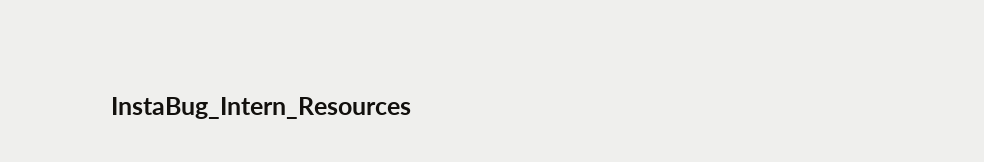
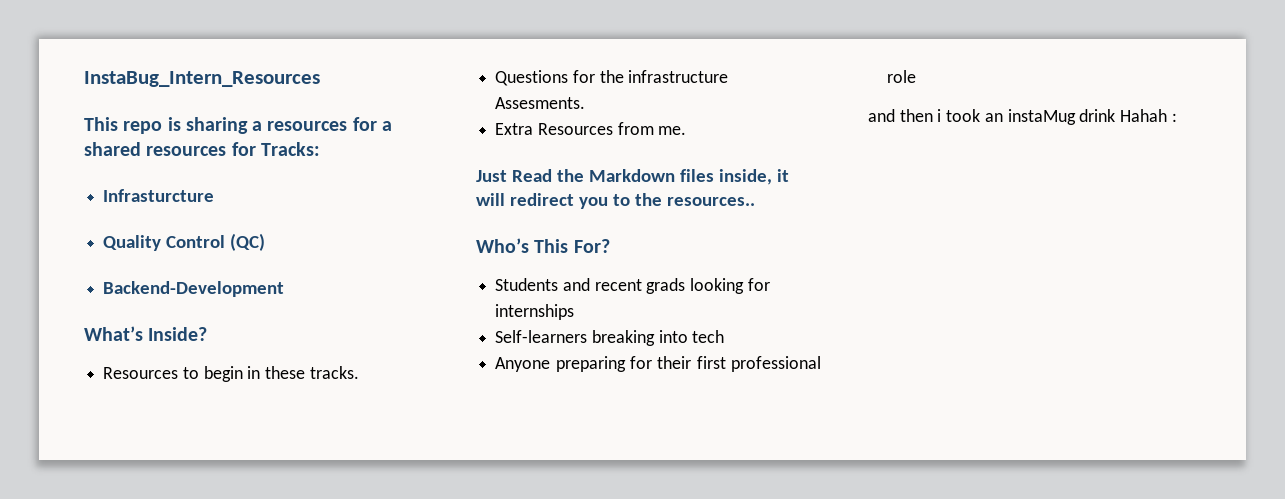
+ This repo is sharing a resources for a shared resources for Tracks:
+ Infrasturcture
+ Quality Control (QC)
+ Backend-Development
+ What’s Inside?
+ Resources to begin in these tracks.
+ Questions for the infrastructure Assesments.
+ Extra Resources from me.
+ Just Read the Markdown files inside, it will redirect you to the resources..
+ Who’s This For?
+ Students and recent grads looking for internships
+ Self-learners breaking into tech
+ Anyone preparing for their first professional role
+ and then i took an instaMug drink Hahah :

